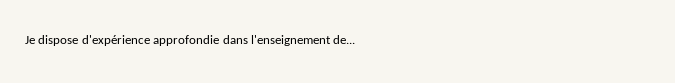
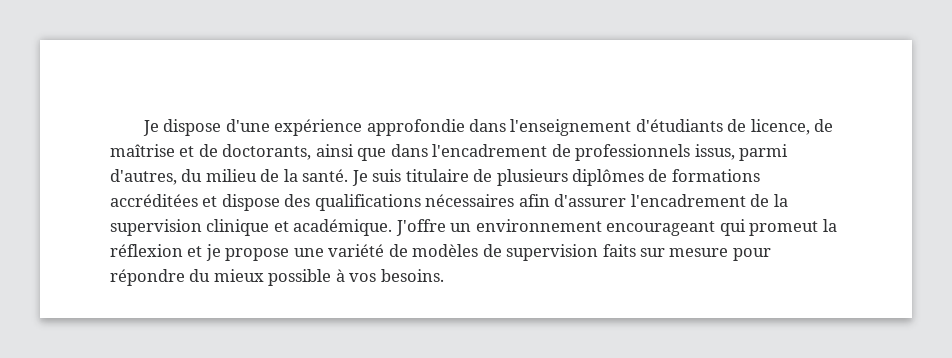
- Je dispose d'expérience approfondie dans l'enseignement de...
+ Je dispose d'une expérience approfondie dans l'enseignement d'étudiants de licence, de maîtrise et de doctorants, ainsi que dans l'encadrement de professionnels issus, parmi d'autres, du milieu de la santé. Je suis titulaire de plusieurs diplômes de formations accréditées et dispose des qualifications nécessaires afin d'assurer l'encadrement de la supervision clinique et académique. J'offre un environnement encourageant qui promeut la réflexion et je propose une variété de modèles de supervision faits sur mesure pour répondre du mieux possible à vos besoins.

